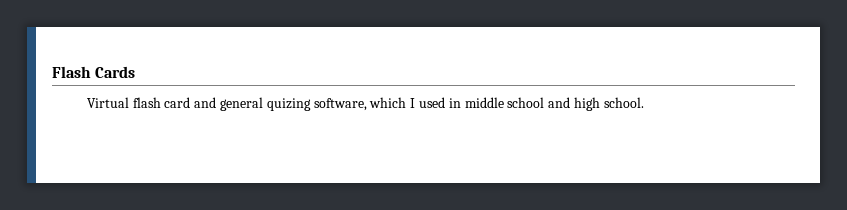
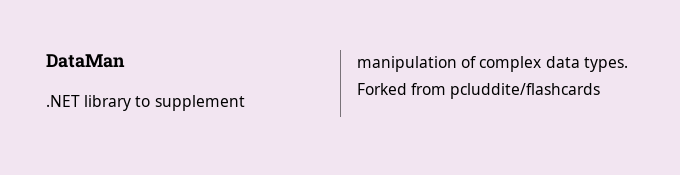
- Flash Cards
- Virtual flash card and general quizing software, which I used in middle school and high school.
+ DataMan
+ .NET library to supplement manipulation of complex data types. Forked from pcluddite/flashcards

